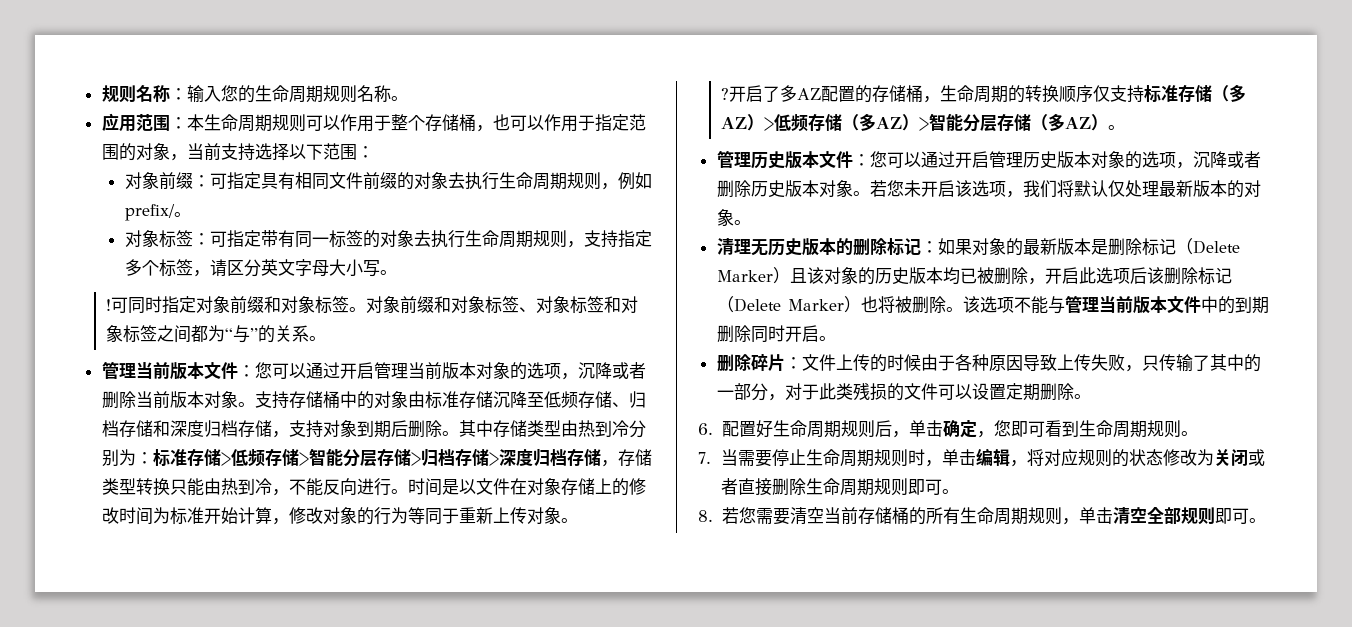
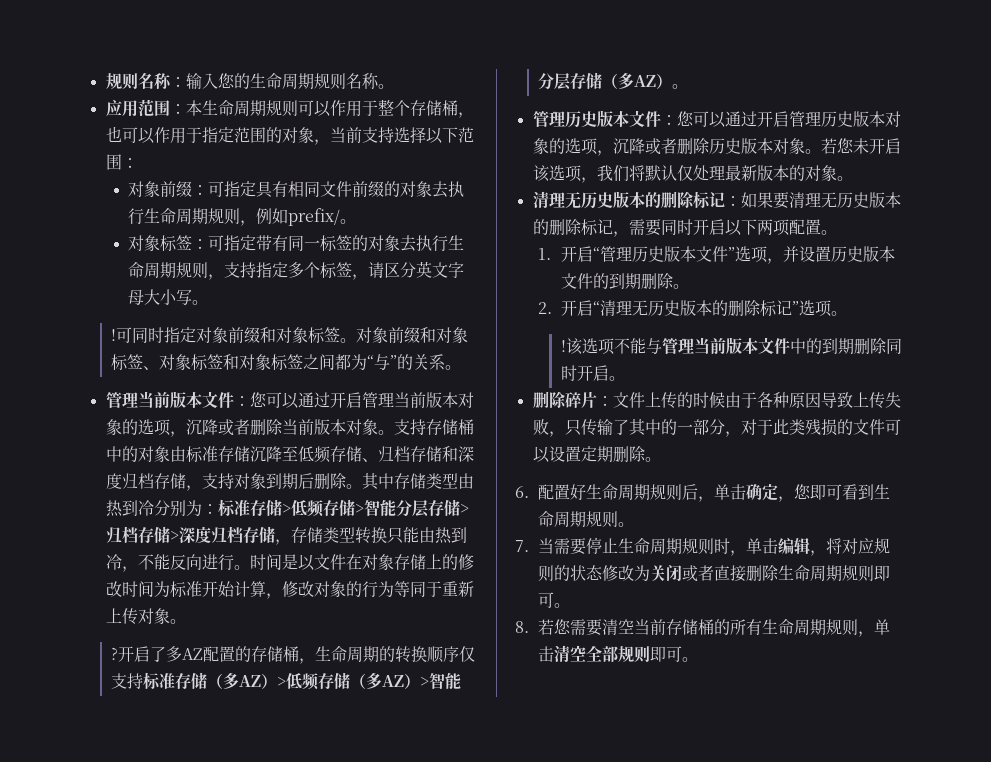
- 清理无历史版本的删除标记：如果对象的最新版本是删除标记（Delete Marker）且该对象的历史版本均已被删除，开启此选项后该删除标记（Delete Marker）也将被删除。
+ 清理无历史版本的删除标记：如果要清理无历史版本的删除标记，需要同时开启以下两项配置。
+ 1.开启“管理历史版本文件”选项，并设置历史版本文件的到期删除。
+ 2.开启“清理无历史版本的删除标记”选项。
+ !

